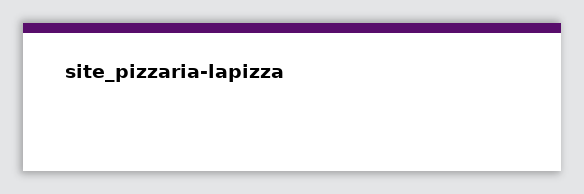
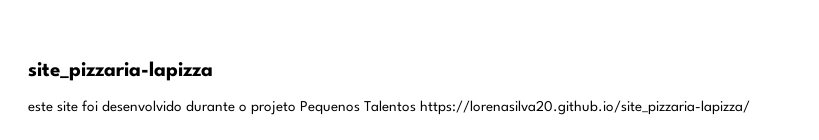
+ este site foi desenvolvido durante o projeto Pequenos Talentos https://lorenasilva20.github.io/site_pizzaria-lapizza/

